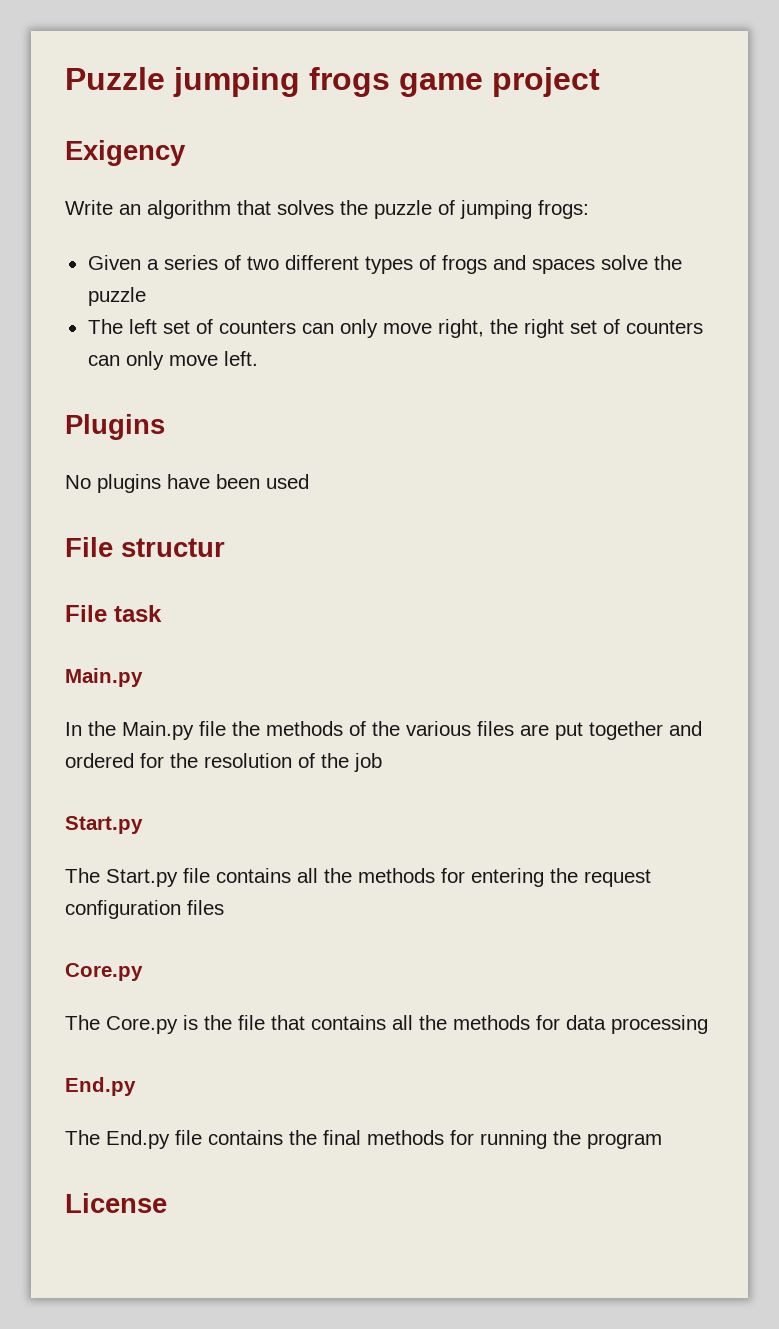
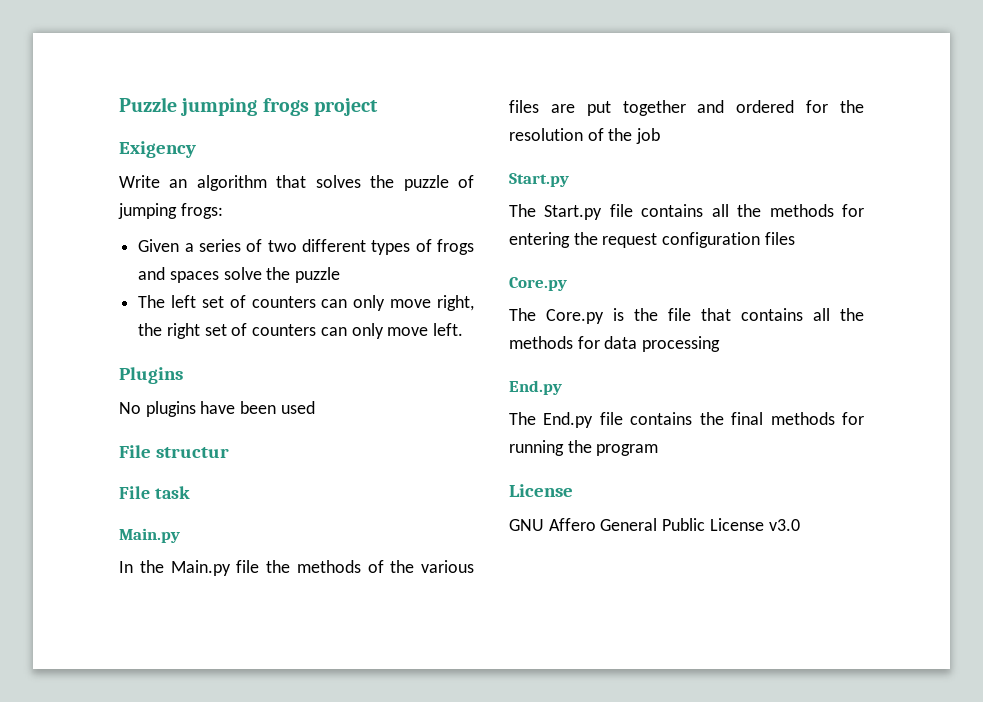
- Puzzle jumping frogs game project
+ Puzzle jumping frogs project
+ GNU Affero General Public License v3.0

